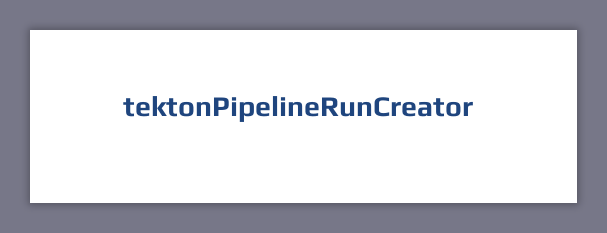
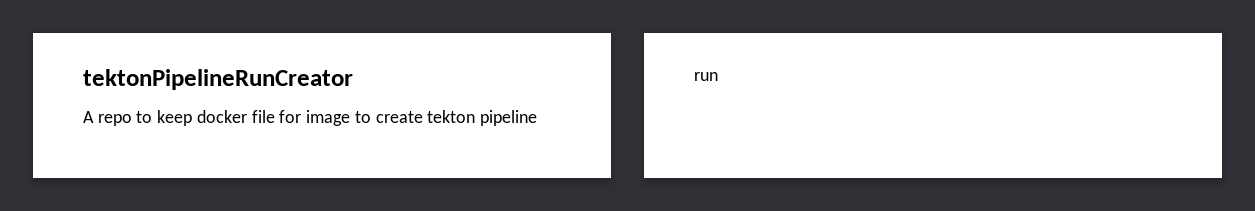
+ A repo to keep docker file for image to create tekton pipeline run

